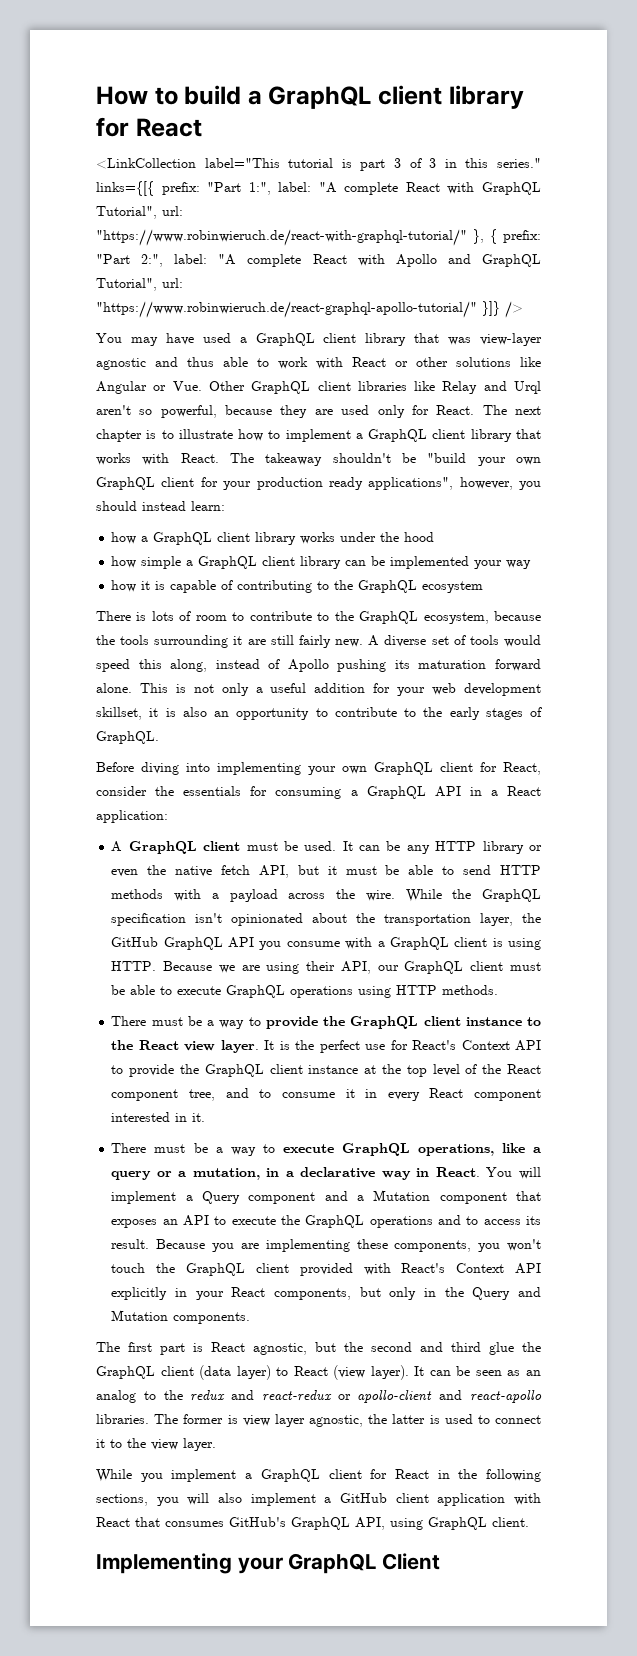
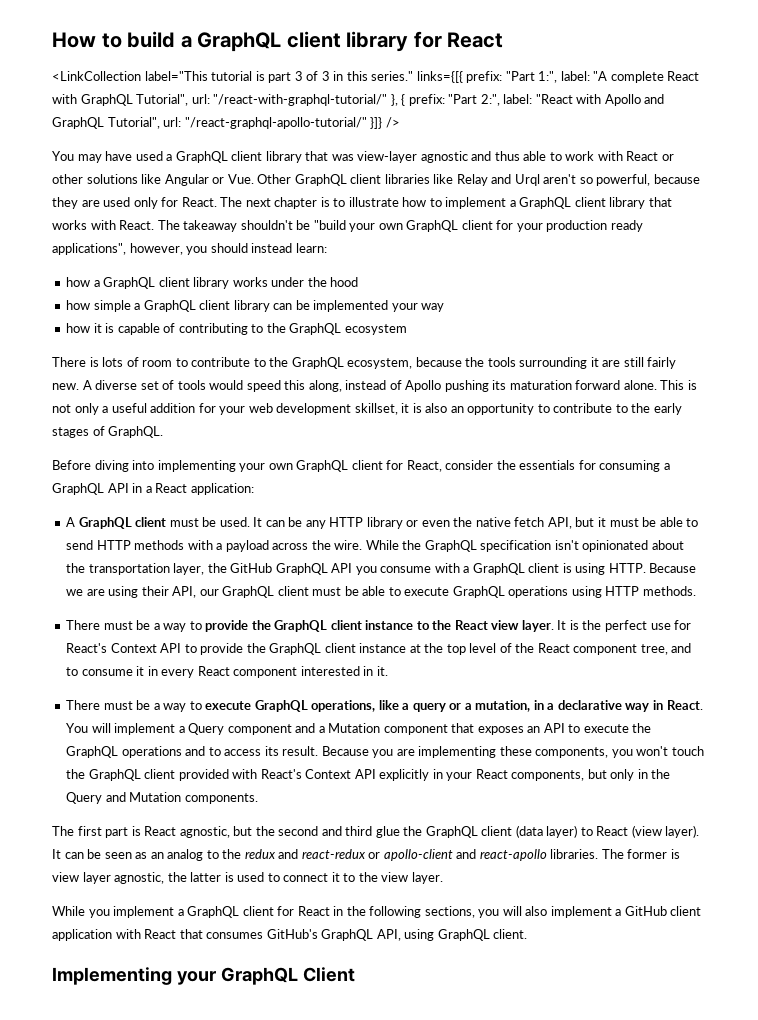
- <LinkCollection label="This tutorial is part 3 of 3 in this series." links={[{ prefix: "Part 1:", label: "A complete React with GraphQL Tutorial", url: "https://www.robinwieruch.de/react-with-graphql-tutorial/" }, { prefix: "Part 2:", label: "A complete React with Apollo and GraphQL Tutorial", url: "https://www.robinwieruch.de/react-graphql-apollo-tutorial/" }]} />
+ <LinkCollection label="This tutorial is part 3 of 3 in this series." links={[{ prefix: "Part 1:", label: "A complete React with GraphQL Tutorial", url: "/react-with-graphql-tutorial/" }, { prefix: "Part 2:", label: "React with Apollo and GraphQL Tutorial", url: "/react-graphql-apollo-tutorial/" }]} />

